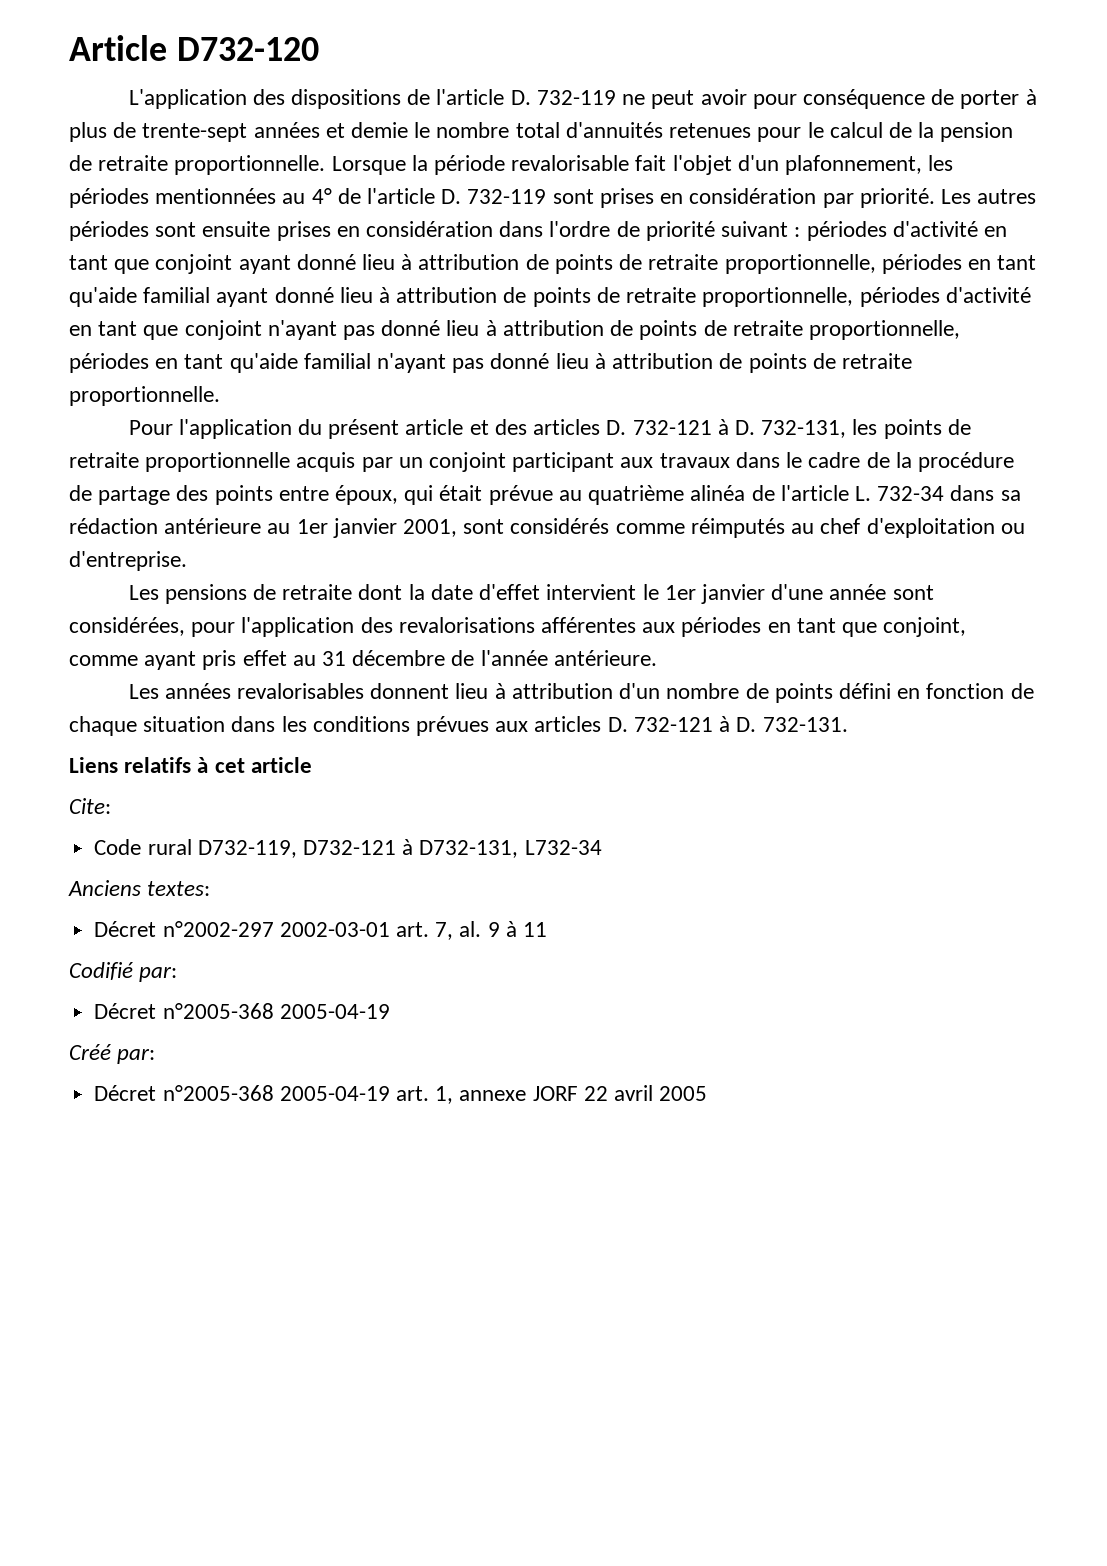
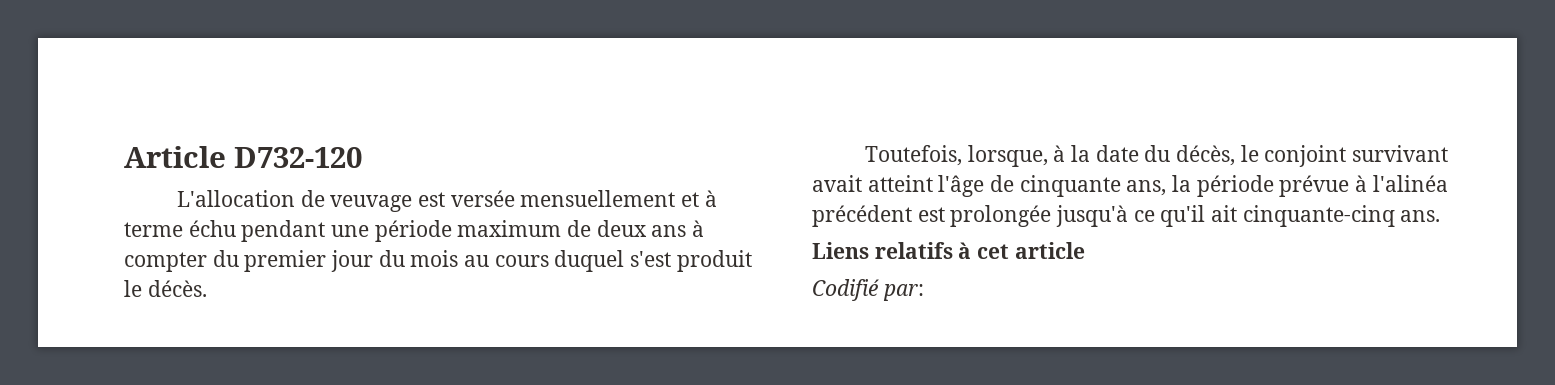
- L'application des dispositions de l'article D. 732-119 ne peut avoir pour conséquence de porter à plus de trente-sept années et demie le nombre total d'annuités retenues pour le calcul de la pension de retraite proportionnelle. Lorsque la période revalorisable fait l'objet d'un plafonnement, les périodes mentionnées au 4° de l'article D. 732-119 sont prises en considération par priorité. Les autres périodes sont ensuite prises en considération dans l'ordre de priorité suivant : périodes d'activité en tant que conjoint ayant donné lieu à attribution de points de retraite proportionnelle, périodes en tant qu'aide familial ayant donné lieu à attribution de points de retraite proportionnelle, périodes d'activité en tant que conjoint n'ayant pas donné lieu à attribution de points de retraite proportionnelle, périodes en tant qu'aide familial n'ayant pas donné lieu à attribution de points de retraite proportionnelle.
- Pour l'application du présent article et des articles D. 732-121 à D. 732-131, les points de retraite proportionnelle acquis par un conjoint participant aux travaux dans le cadre de la procédure de partage des points entre époux, qui était prévue au quatrième alinéa de l'article L. 732-34 dans sa rédaction antérieure au 1er janvier 2001, sont considérés comme réimputés au chef d'exploitation ou d'entreprise.
- Les pensions de retraite dont la date d'effet intervient le 1er janvier d'une année sont considérées, pour l'application des revalorisations afférentes aux périodes en tant que conjoint, comme ayant pris effet au 31 décembre de l'année antérieure.
- Les années revalorisables donnent lieu à attribution d'un nombre de points défini en fonction de chaque situation dans les conditions prévues aux articles D. 732-121 à D. 732-131.
+ L'allocation de veuvage est versée mensuellement et à terme échu pendant une période maximum de deux ans à compter du premier jour du mois au cours duquel s'est produit le décès.
+ Toutefois, lorsque, à la date du décès, le conjoint survivant avait atteint l'âge de cinquante ans, la période prévue à l'alinéa précédent est prolongée jusqu'à ce qu'il ait cinquante-cinq ans.
- Cite:
- Code rural D732-119, D732-121 à D732-131, L732-34
- Anciens textes:
- Décret n°2002-297 2002-03-01 art. 7, al. 9 à 11
  Codifié par:
- Décret n°2005-368 2005-04-19
- Créé par:
- Décret n°2005-368 2005-04-19 art. 1, annexe JORF 22 avril 2005

